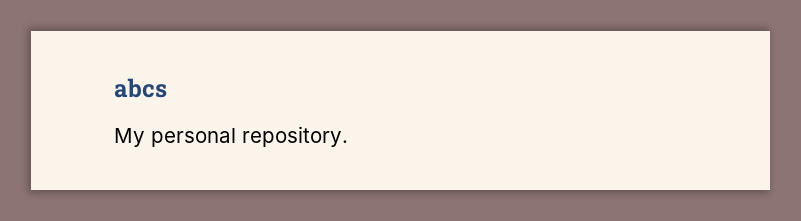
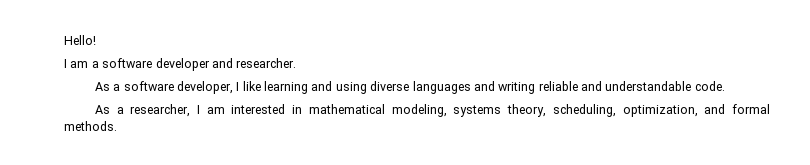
- abcs
- My personal repository.
+ Hello!
+ I am a software developer and researcher.
+ As a software developer, I like learning and using diverse languages and writing reliable and understandable code.
+ As a researcher, I am interested in mathematical modeling, systems theory, scheduling, optimization, and formal methods.

